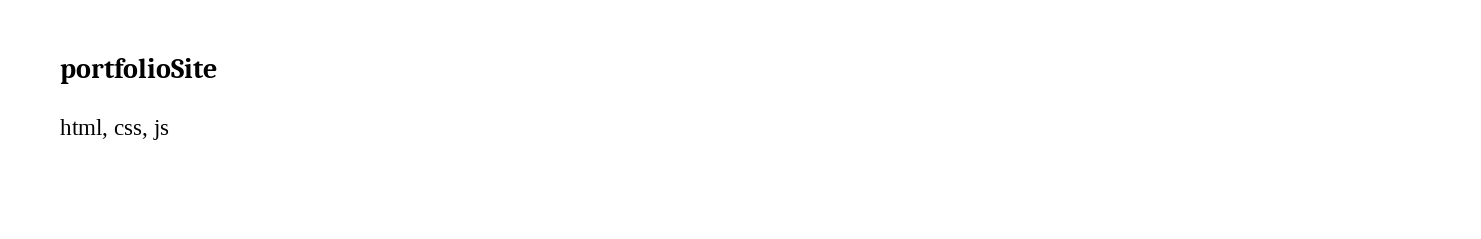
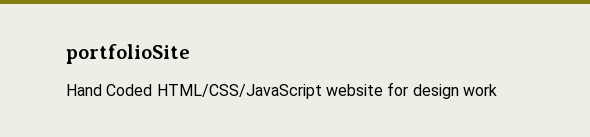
- html, css, js
+ Hand Coded HTML/CSS/JavaScript website for design work

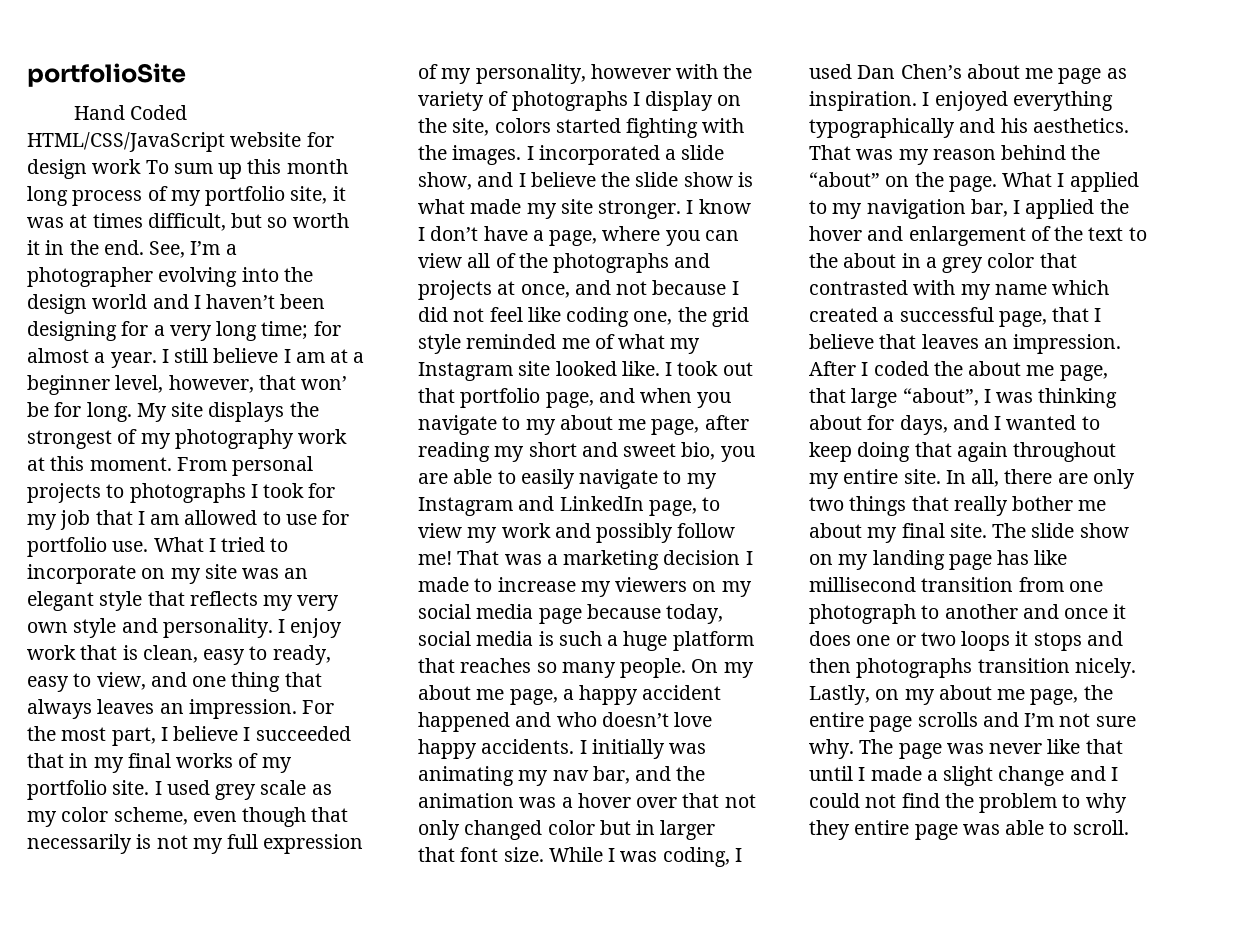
- Hand Coded HTML/CSS/JavaScript website for design work
+ Hand Coded HTML/CSS/JavaScript website for design work To sum up this month long process of my portfolio site, it was at times difficult, but so worth it in the end. See, I’m a photographer evolving into the design world and I haven’t been designing for a very long time; for almost a year. I still believe I am at a beginner level, however, that won’ be for long. My site displays the strongest of my photography work at this moment. From personal projects to photographs I took for my job that I am allowed to use for portfolio use. What I tried to incorporate on my site was an elegant style that reflects my very own style and personality. I enjoy work that is clean, easy to ready, easy to view, and one thing that always leaves an impression. For the most part, I believe I succeeded that in my final works of my portfolio site. I used grey scale as my color scheme, even though that necessarily is not my full expression of my personality, however with the variety of photographs I display on the site, colors started fighting with the images. I incorporated a slide show, and I believe the slide show is what made my site stronger. I know I don’t have a page, where you can view all of the photographs and projects at once, and not because I did not feel like coding one, the grid style reminded me of what my Instagram site looked like. I took out that portfolio page, and when you navigate to my about me page, after reading my short and sweet bio, you are able to easily navigate to my Instagram and LinkedIn page, to view my work and possibly follow me! That was a marketing decision I made to increase my viewers on my social media page because today, social media is such a huge platform that reaches so many people. On my about me page, a happy accident happened and who doesn’t love happy accidents. I initially was animating my nav bar, and the animation was a hover over that not only changed color but in larger that font size. While I was coding, I used Dan Chen’s about me page as inspiration. I enjoyed everything typographically and his aesthetics. That was my reason behind the “about” on the page. What I applied to my navigation bar, I applied the hover and enlargement of the text to the about in a grey color that contrasted with my name which created a successful page, that I believe that leaves an impression. After I coded the about me page, that large “about”, I was thinking about for days, and I wanted to keep doing that again throughout my entire site. In all, there are only two things that really bother me about my final site. The slide show on my landing page has like millisecond transition from one photograph to another and once it does one or two loops it stops and then photographs transition nicely. Lastly, on my about me page, the entire page scrolls and I’m not sure why. The page was never like that until I made a slight change and I could not find the problem to why they entire page was able to scroll.

